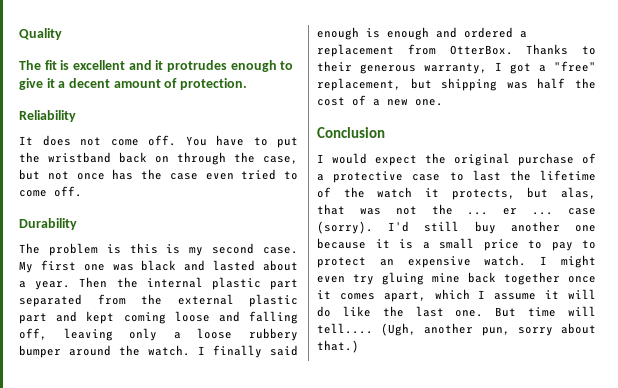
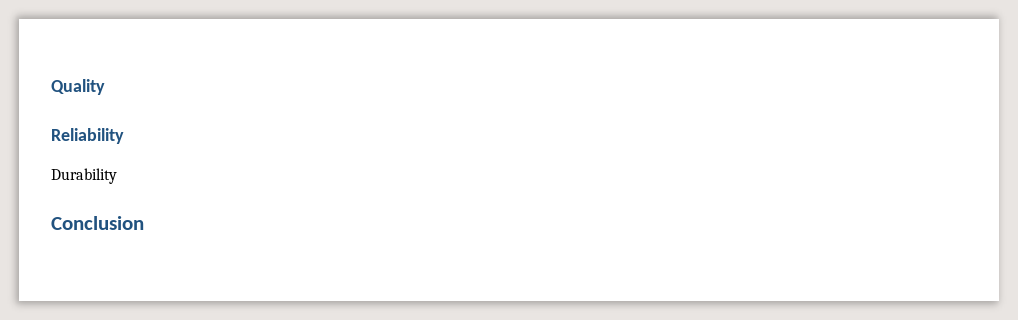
- The fit is excellent and it protrudes enough to give it a decent amount of protection.
  Reliability
- It does not come off. You have to put the wristband back on through the case, but not once has the case even tried to come off.
  Durability
- The problem is this is my second case. My first one was black and lasted about a year. Then the internal plastic part separated from the external plastic part and kept coming loose and falling off, leaving only a loose rubbery bumper around the watch. I finally said enough is enough and ordered a replacement from OtterBox. Thanks to their generous warranty, I got a "free" replacement, but shipping was half the cost of a new one.
  Conclusion
- I would expect the original purchase of a protective case to last the lifetime of the watch it protects, but alas, that was not the ... er ... case (sorry). I'd still buy another one because it is a small price to pay to protect an expensive watch. I might even try gluing mine back together once it comes apart, which I assume it will do like the last one. But time will tell.... (Ugh, another pun, sorry about that.)

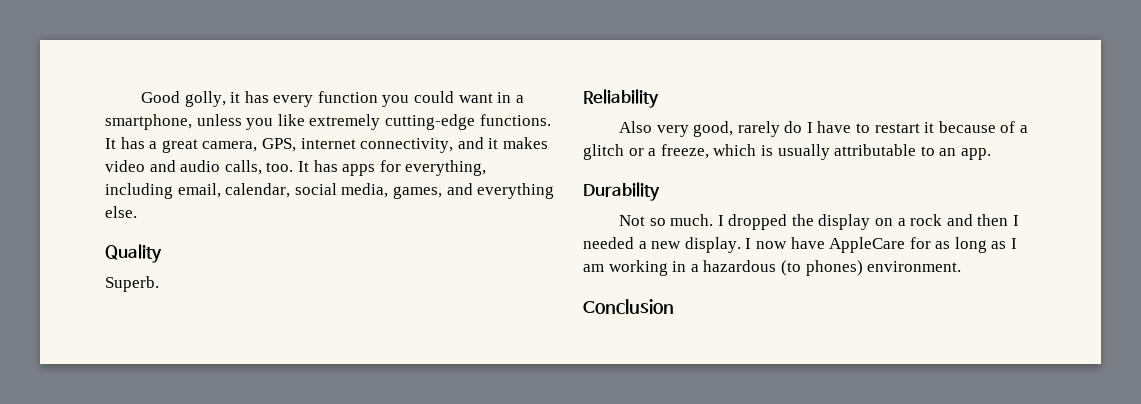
+ Good golly, it has every function you could want in a smartphone, unless you like extremely cutting-edge functions. It has a great camera, GPS, internet connectivity, and it makes video and audio calls, too. It has apps for everything, including email, calendar, social media, games, and everything else.
+ Superb.
+ Also very good, rarely do I have to restart it because of a glitch or a freeze, which is usually attributable to an app.
  Durability
+ Not so much. I dropped the display on a rock and then I needed a new display. I now have AppleCare for as long as I am working in a hazardous (to phones) environment.

